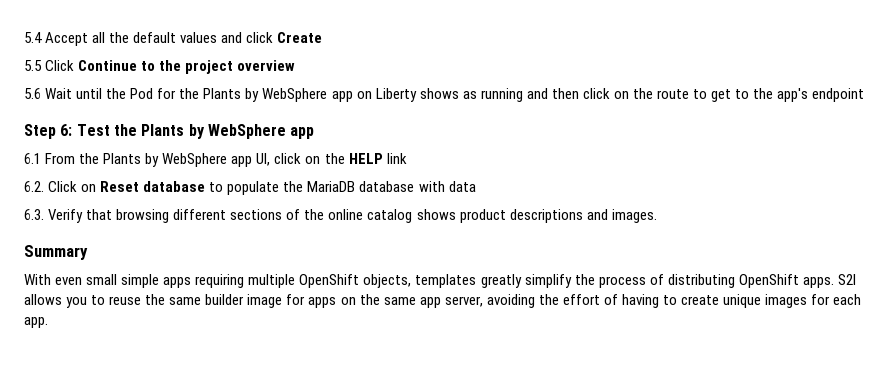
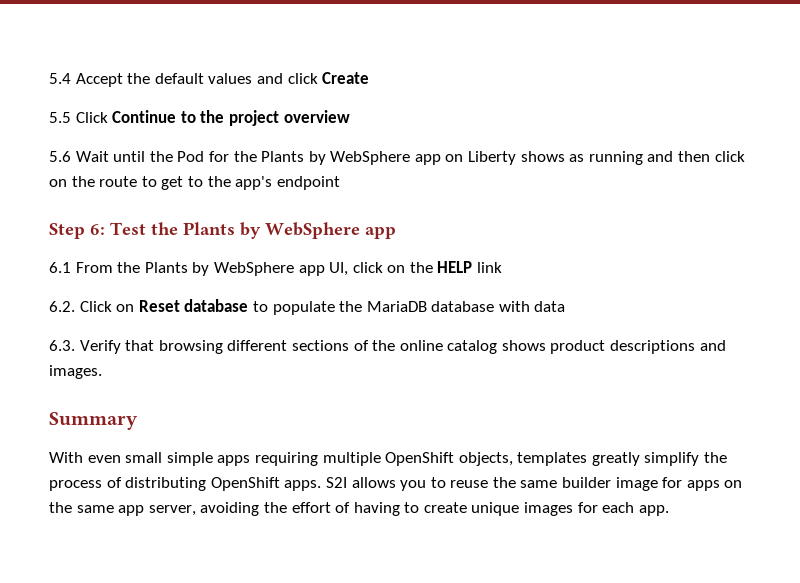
- 5.4 Accept all the default values and click Create
+ 5.4 Accept the default values and click Create

